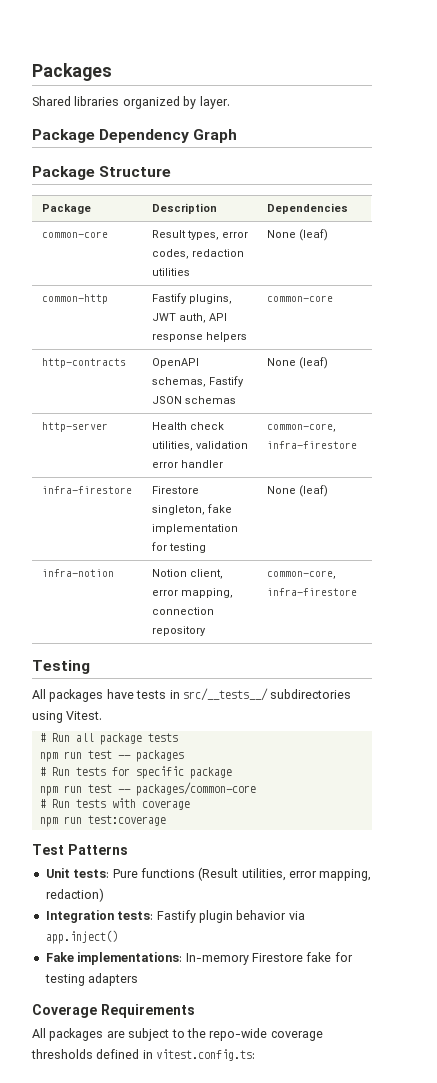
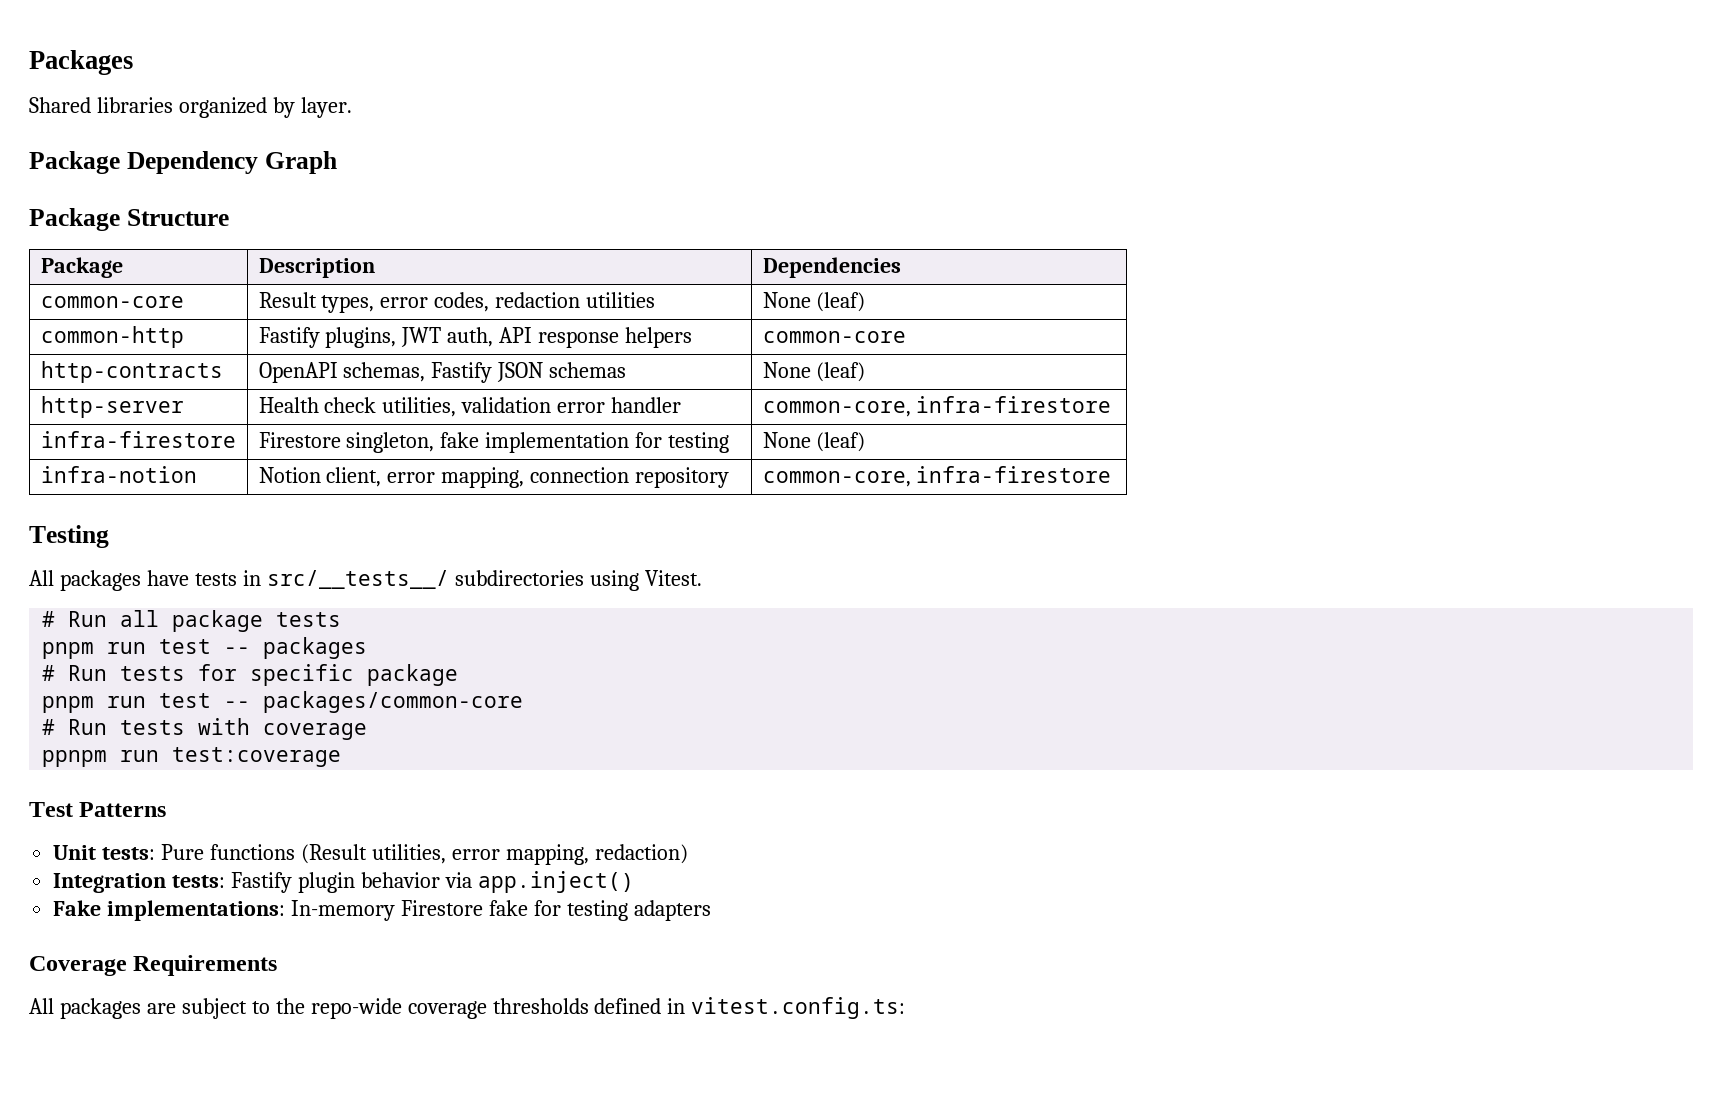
- npm run test -- packages
+ pnpm run test -- packages
- npm run test -- packages/common-core
+ pnpm run test -- packages/common-core
- npm run test:coverage
+ ppnpm run test:coverage

